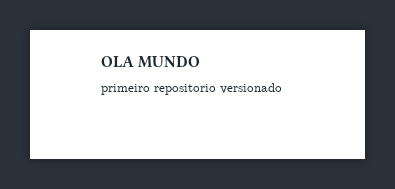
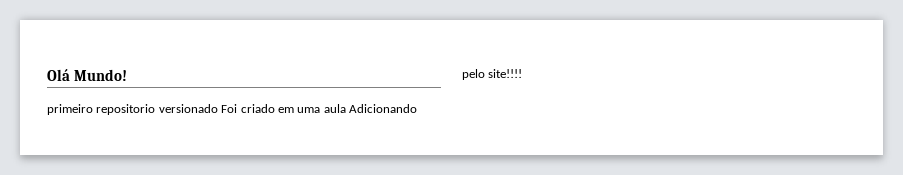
- OLA MUNDO
+ Olá Mundo!
- primeiro repositorio versionado
+ primeiro repositorio versionado Foi criado em uma aula Adicionando pelo site!!!!

